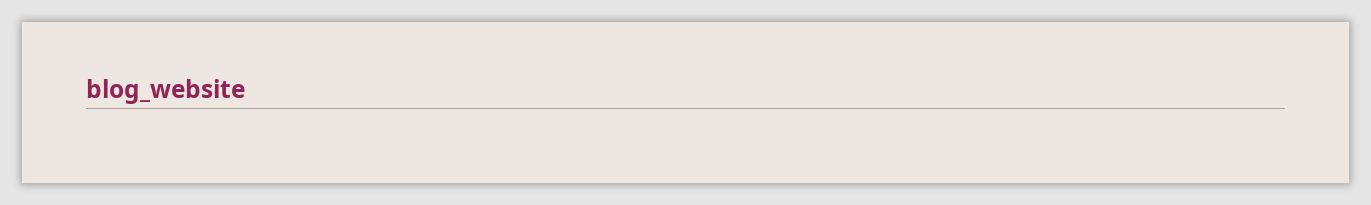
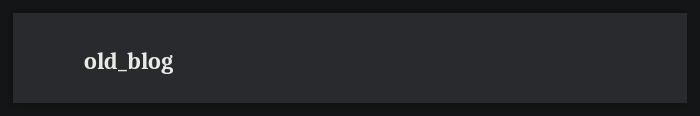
- blog_website
+ old_blog

